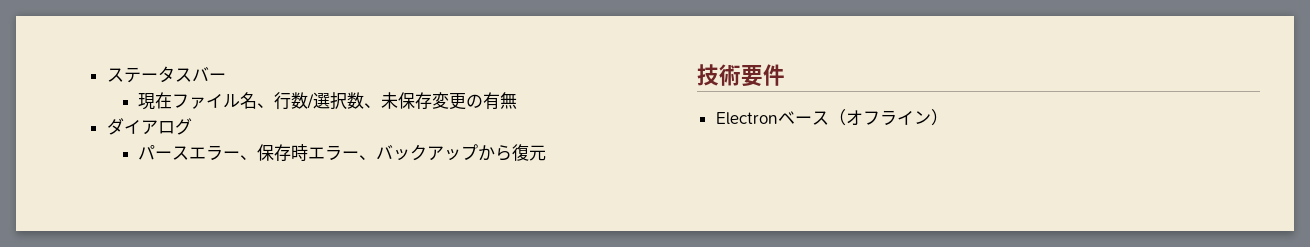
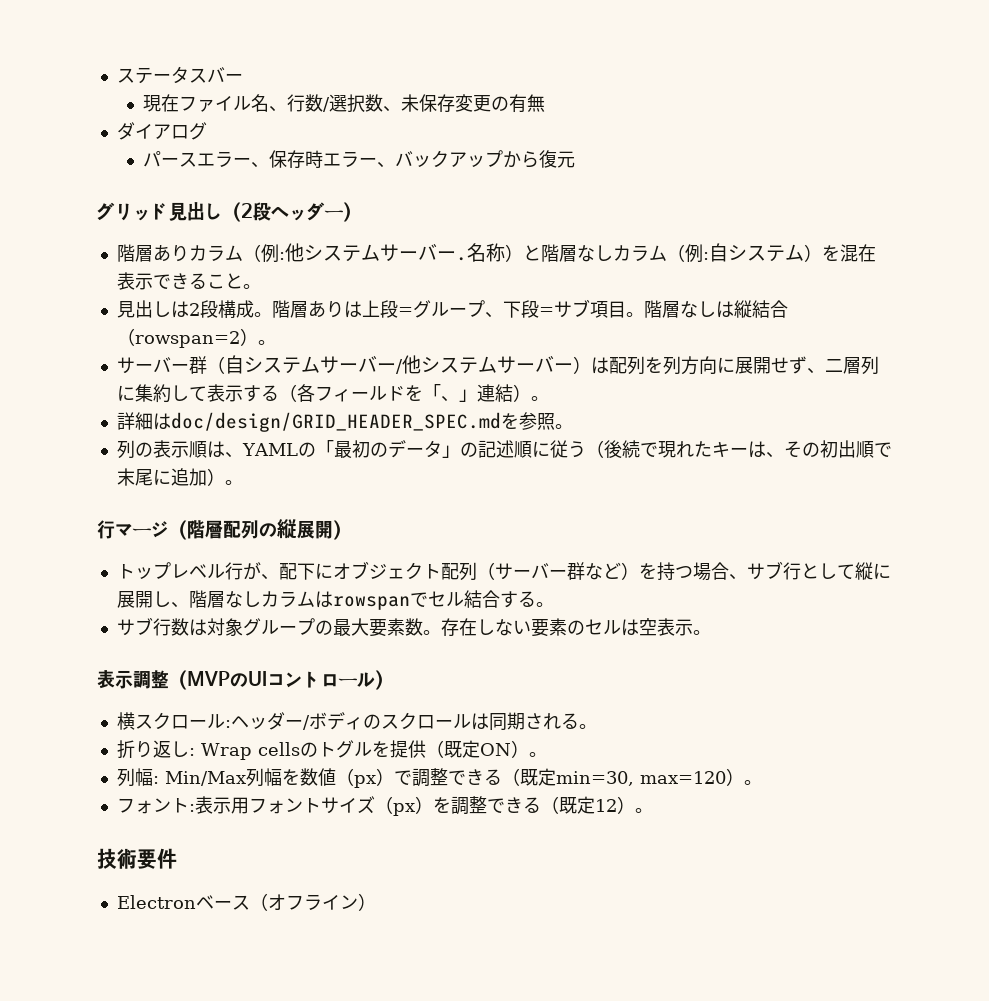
+ グリッド見出し（2段ヘッダー）
+ 階層ありカラム（例:他システムサーバー.名称）と階層なしカラム（例:自システム）を混在表示できること。
+ 見出しは2段構成。階層ありは上段=グループ、下段=サブ項目。階層なしは縦結合（rowspan=2）。
+ サーバー群（自システムサーバー/他システムサーバー）は配列を列方向に展開せず、二層列に集約して表示する（各フィールドを「、」連結）。
+ 詳細はdoc/design/GRID_HEADER_SPEC.mdを参照。
+ 列の表示順は、YAMLの「最初のデータ」の記述順に従う（後続で現れたキーは、その初出順で末尾に追加）。
+ 行マージ（階層配列の縦展開）
+ トップレベル行が、配下にオブジェクト配列（サーバー群など）を持つ場合、サブ行として縦に展開し、階層なしカラムはrowspanでセル結合する。
+ サブ行数は対象グループの最大要素数。存在しない要素のセルは空表示。
+ 表示調整（MVPのUIコントロール）
+ 横スクロール:ヘッダー/ボディのスクロールは同期される。
+ 折り返し: Wrap cellsのトグルを提供（既定ON）。
+ 列幅: Min/Max列幅を数値（px）で調整できる（既定min=30, max=120）。
+ フォント:表示用フォントサイズ（px）を調整できる（既定12）。

